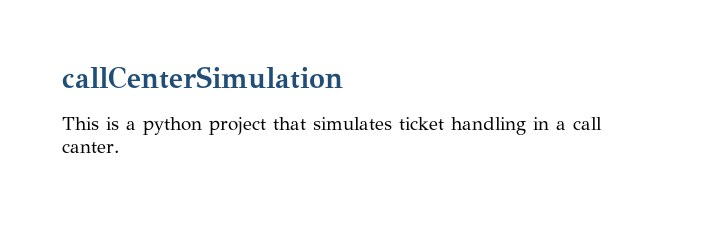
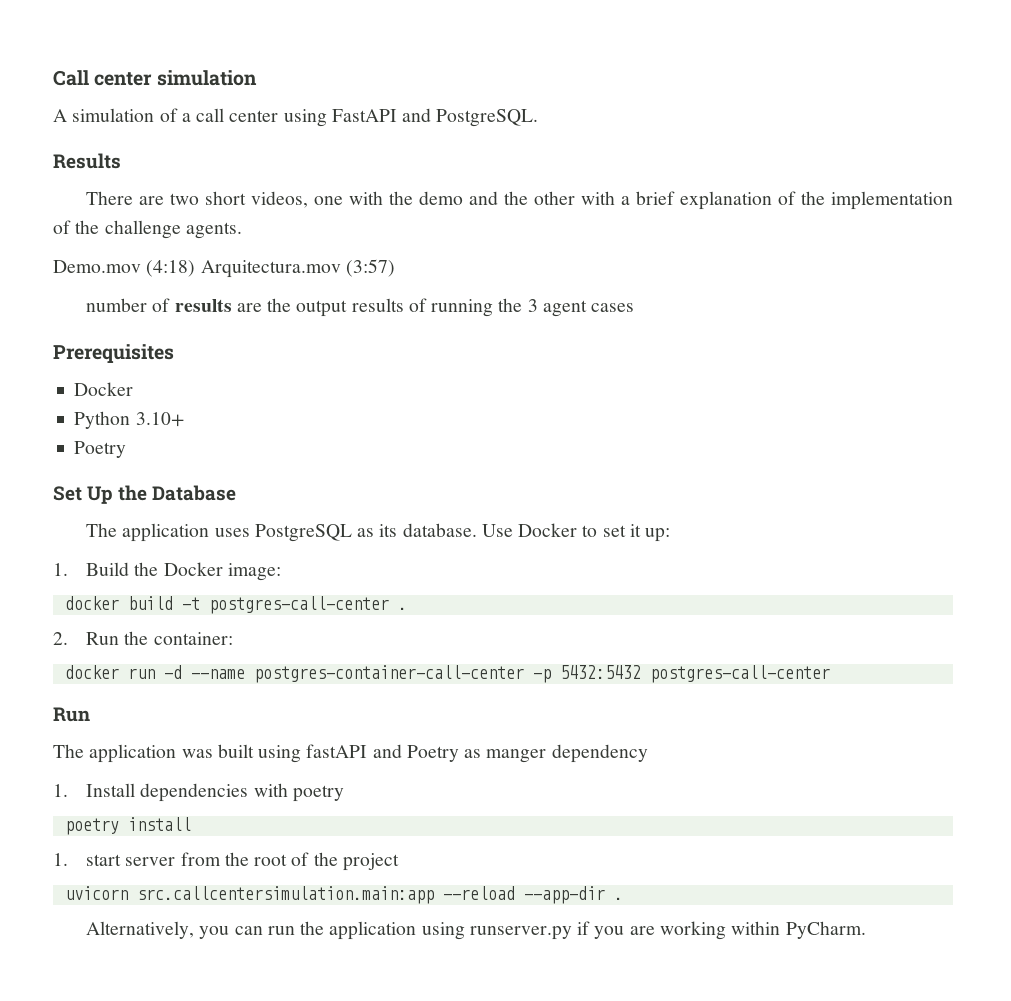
- callCenterSimulation
- This is a python project that simulates ticket handling in a call canter.
+ Call center simulation
+ A simulation of a call center using FastAPI and PostgreSQL.
+ Results
+ There are two short videos, one with the demo and the other with a brief explanation of the implementation of the challenge agents.
+ Demo.mov (4:18) Arquitectura.mov (3:57)
+ number of results are the output results of running the 3 agent cases
+ Prerequisites
+ Docker
+ Python 3.10+
+ Poetry
+ Set Up the Database
+ The application uses PostgreSQL as its database. Use Docker to set it up:
+ 1. Build the Docker image:
+ docker build -t postgres-call-center .
+ 2. Run the container:
+ docker run -d --name postgres-container-call-center -p 5432:5432 postgres-call-center
+ Run
+ The application was built using fastAPI and Poetry as manger dependency
+ 1. Install dependencies with poetry
+ poetry install
+ 1. start server from the root of the project
+ uvicorn src.callcentersimulation.main:app --reload --app-dir .
+ Alternatively, you can run the application using runserver.py if you are working within PyCharm.

